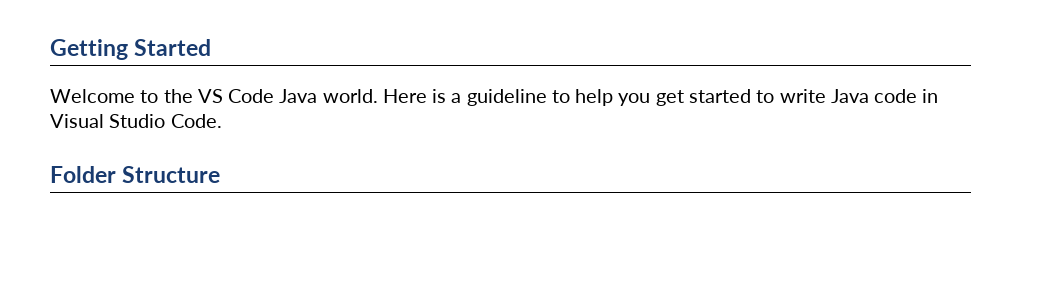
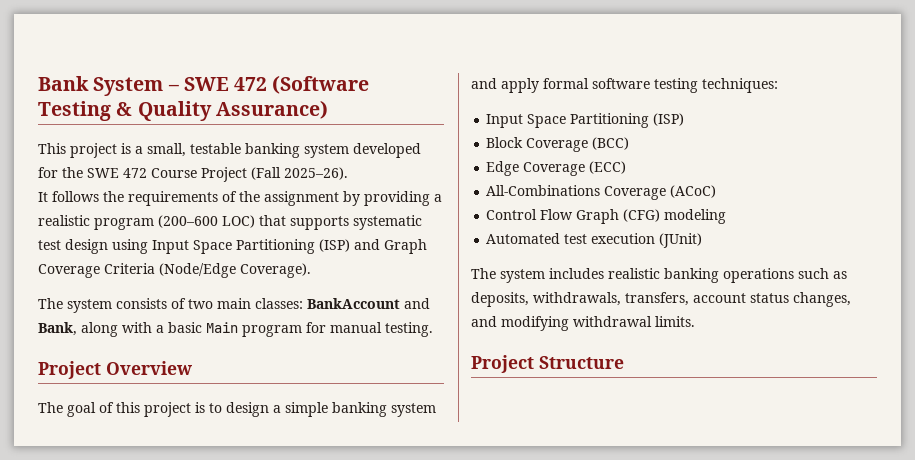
- Getting Started
- Welcome to the VS Code Java world. Here is a guideline to help you get started to write Java code in Visual Studio Code.
- Folder Structure
+ Bank System – SWE 472 (Software Testing & Quality Assurance)
+ This project is a small, testable banking system developed for the SWE 472 Course Project (Fall 2025–26).
+ It follows the requirements of the assignment by providing a realistic program (200–600 LOC) that supports systematic test design using Input Space Partitioning (ISP) and Graph Coverage Criteria (Node/Edge Coverage).
+ The system consists of two main classes: BankAccount and Bank, along with a basic Main program for manual testing.
+ Project Overview
+ The goal of this project is to design a simple banking system and apply formal software testing techniques:
+ Input Space Partitioning (ISP)
+ Block Coverage (BCC)
+ Edge Coverage (ECC)
+ All-Combinations Coverage (ACoC)
+ Control Flow Graph (CFG) modeling
+ Automated test execution (JUnit)
+ The system includes realistic banking operations such as deposits, withdrawals, transfers, account status changes, and modifying withdrawal limits.
+ Project Structure

